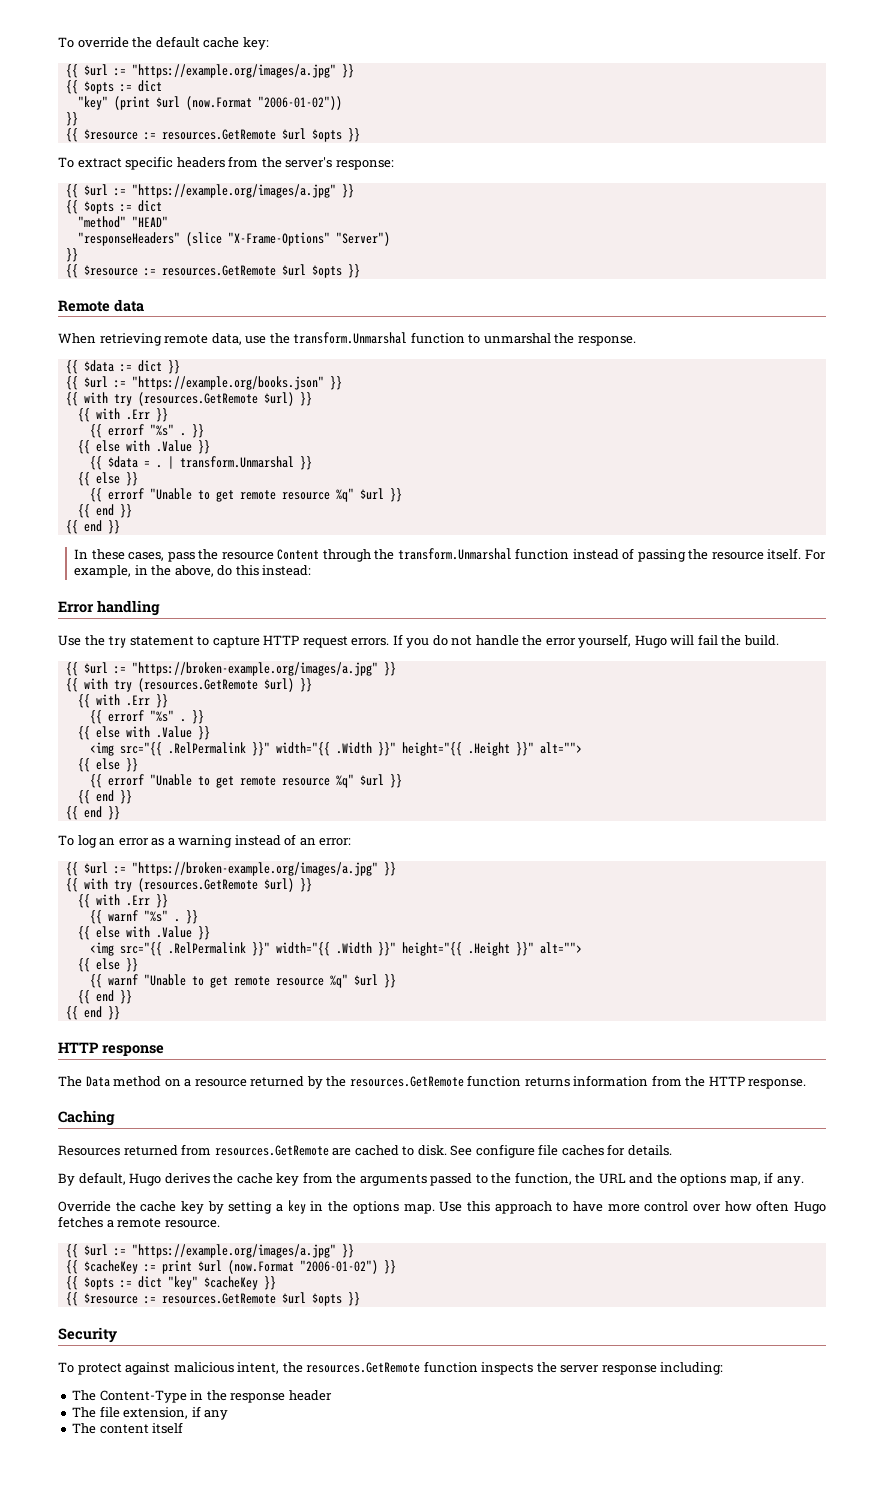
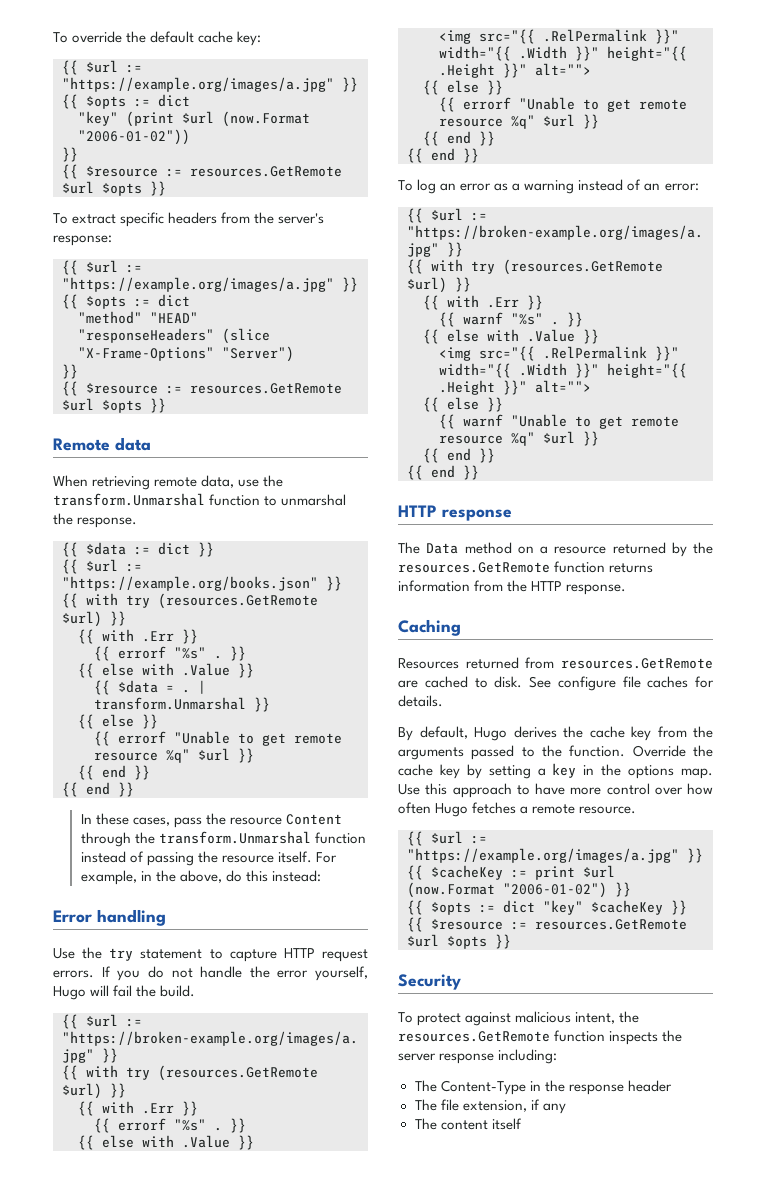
- By default, Hugo derives the cache key from the arguments passed to the function, the URL and the options map, if any.
- Override the cache key by setting a key in the options map.
+ By default, Hugo derives the cache key from the arguments passed to the function. Override the cache key by setting a key in the options map.

